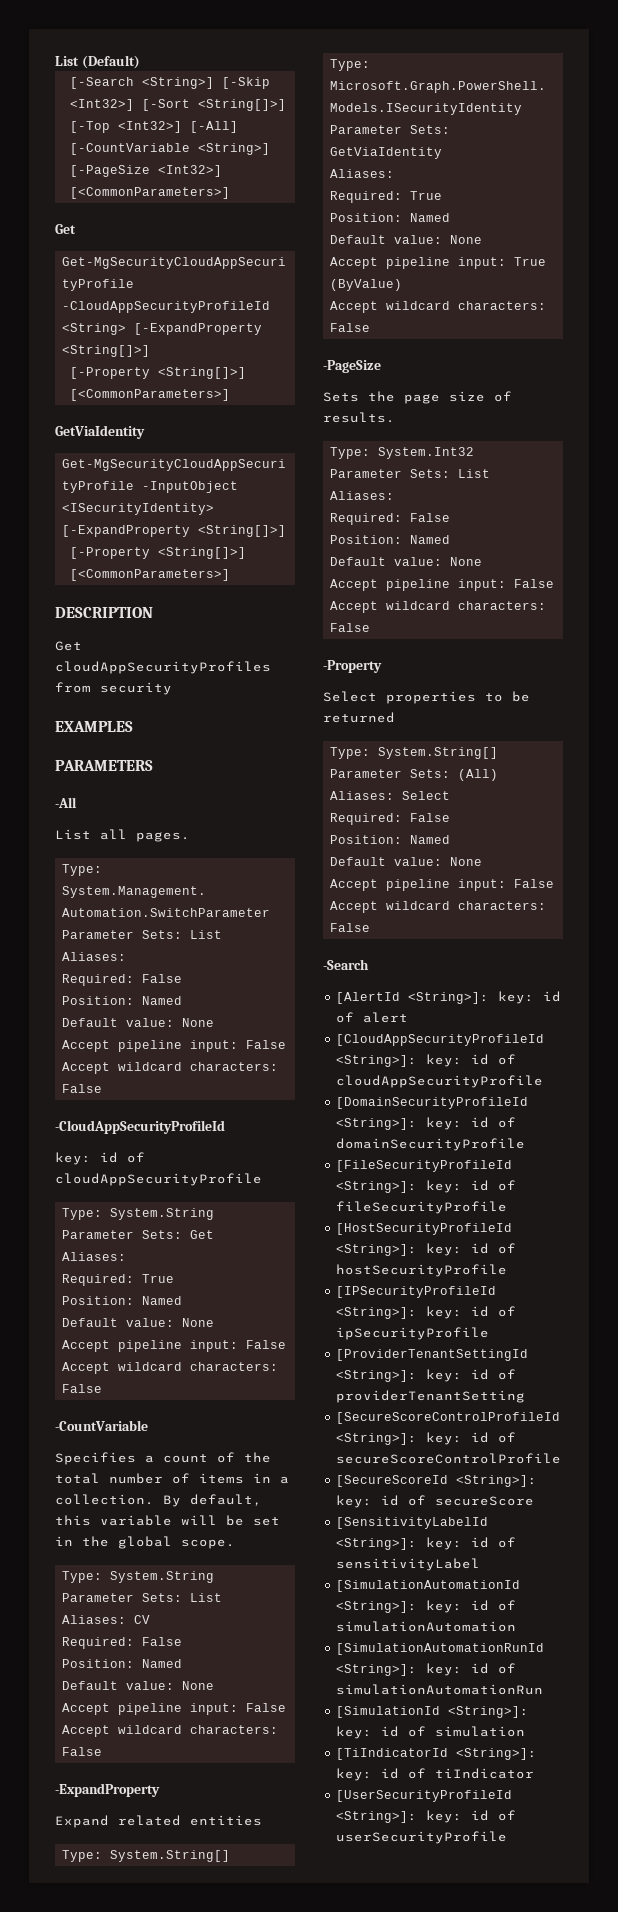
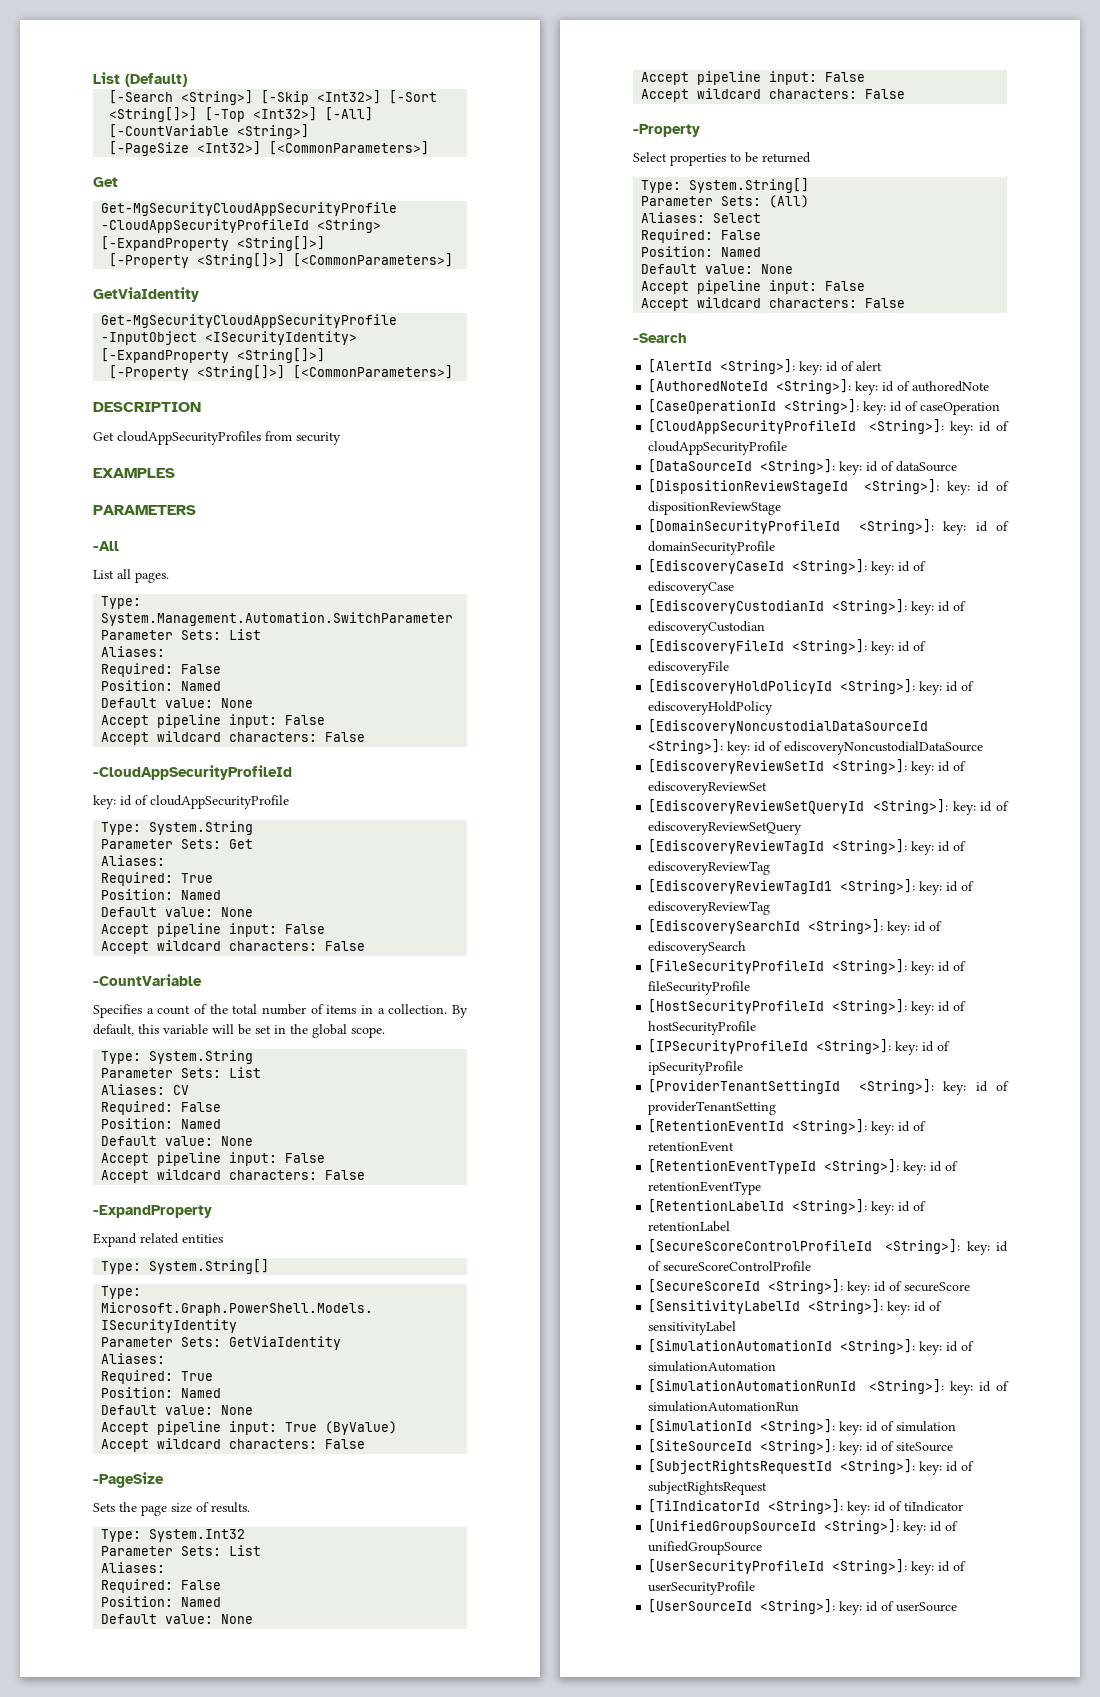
+ [AuthoredNoteId <String>]: key: id of authoredNote
+ [CaseOperationId <String>]: key: id of caseOperation
+ [DataSourceId <String>]: key: id of dataSource
+ [DispositionReviewStageId <String>]: key: id of dispositionReviewStage
+ [EdiscoveryCaseId <String>]: key: id of ediscoveryCase
+ [EdiscoveryCustodianId <String>]: key: id of ediscoveryCustodian
+ [EdiscoveryFileId <String>]: key: id of ediscoveryFile
+ [EdiscoveryHoldPolicyId <String>]: key: id of ediscoveryHoldPolicy
+ [EdiscoveryNoncustodialDataSourceId <String>]: key: id of ediscoveryNoncustodialDataSource
+ [EdiscoveryReviewSetId <String>]: key: id of ediscoveryReviewSet
+ [EdiscoveryReviewSetQueryId <String>]: key: id of ediscoveryReviewSetQuery
+ [EdiscoveryReviewTagId <String>]: key: id of ediscoveryReviewTag
+ [EdiscoveryReviewTagId1 <String>]: key: id of ediscoveryReviewTag
+ [EdiscoverySearchId <String>]: key: id of ediscoverySearch
+ [RetentionEventId <String>]: key: id of retentionEvent
+ [RetentionEventTypeId <String>]: key: id of retentionEventType
+ [RetentionLabelId <String>]: key: id of retentionLabel
+ [SiteSourceId <String>]: key: id of siteSource
+ [SubjectRightsRequestId <String>]: key: id of subjectRightsRequest
+ [UnifiedGroupSourceId <String>]: key: id of unifiedGroupSource
+ [UserSourceId <String>]: key: id of userSource

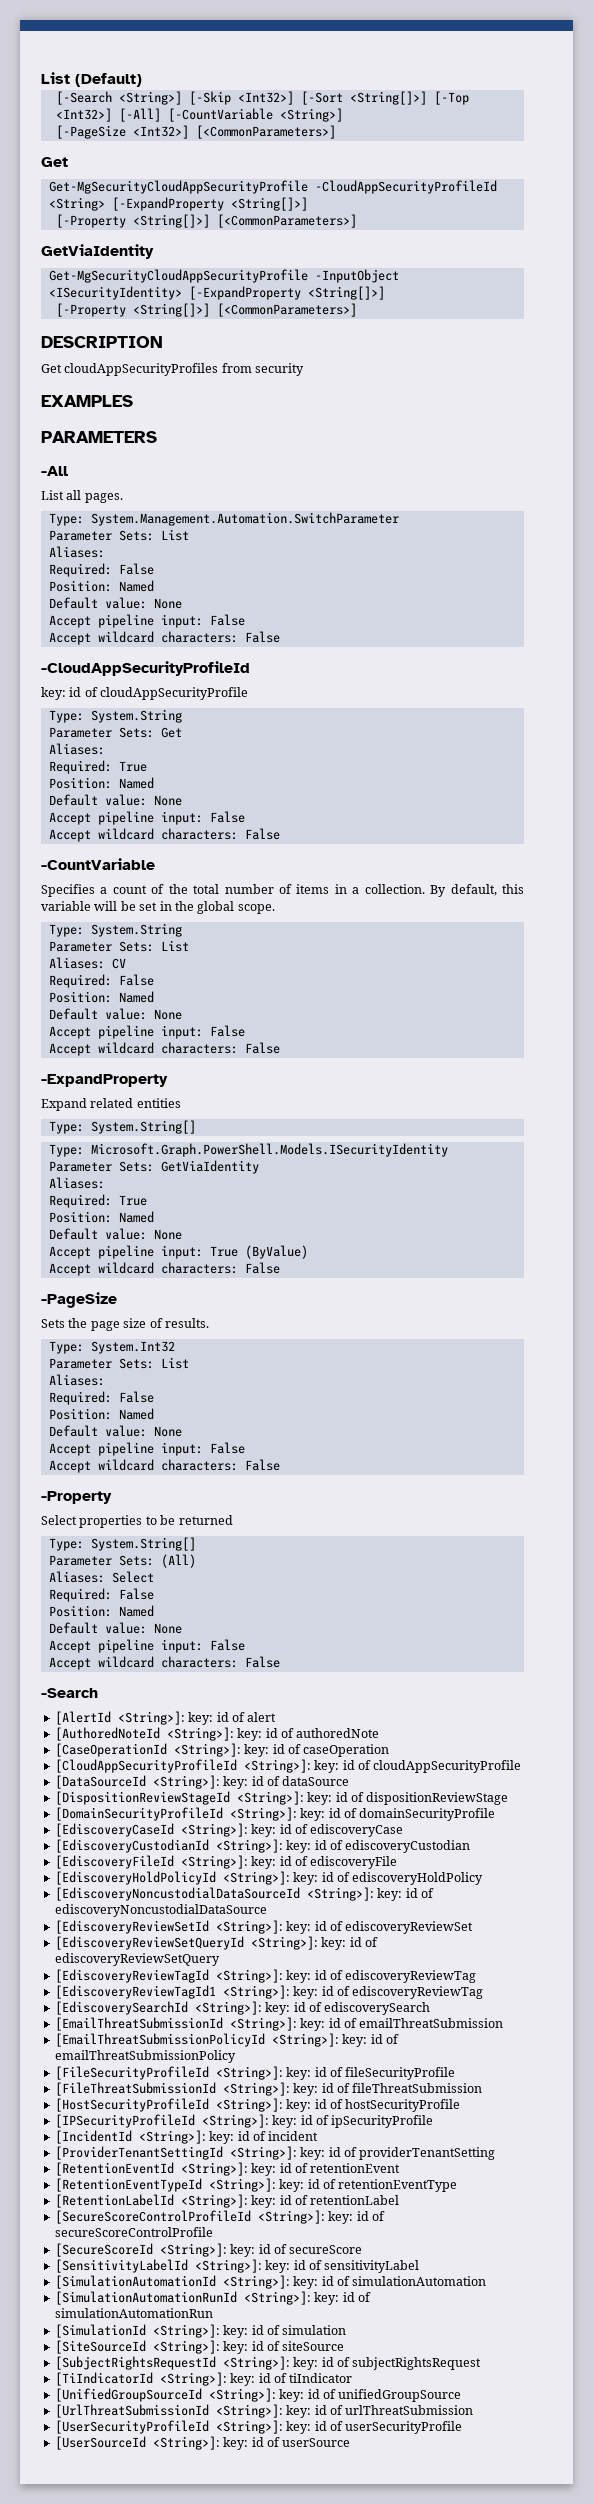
+ [EmailThreatSubmissionId <String>]: key: id of emailThreatSubmission
+ [EmailThreatSubmissionPolicyId <String>]: key: id of emailThreatSubmissionPolicy
+ [FileThreatSubmissionId <String>]: key: id of fileThreatSubmission
+ [IncidentId <String>]: key: id of incident
+ [UrlThreatSubmissionId <String>]: key: id of urlThreatSubmission

